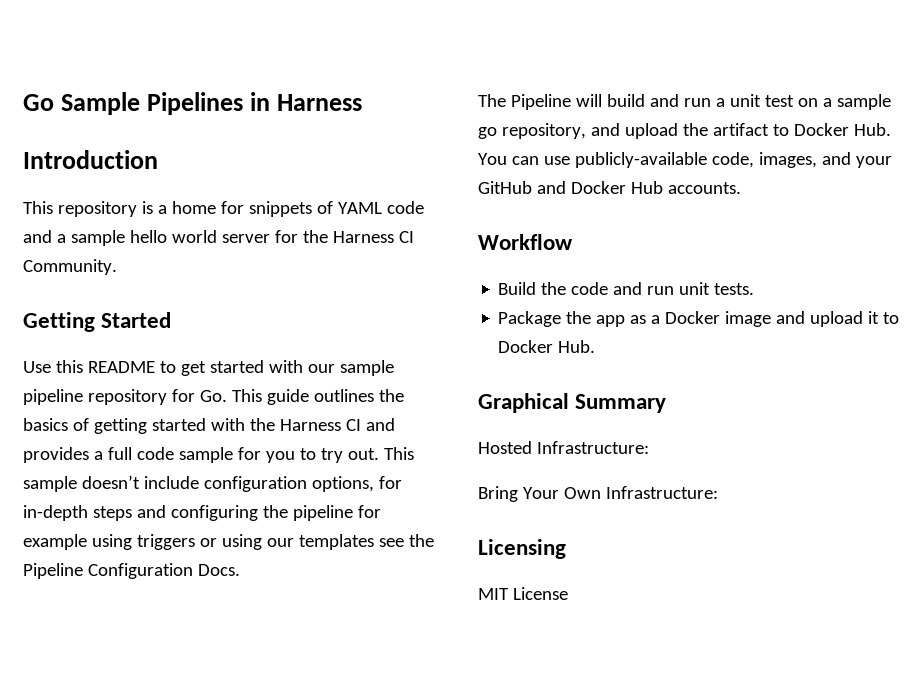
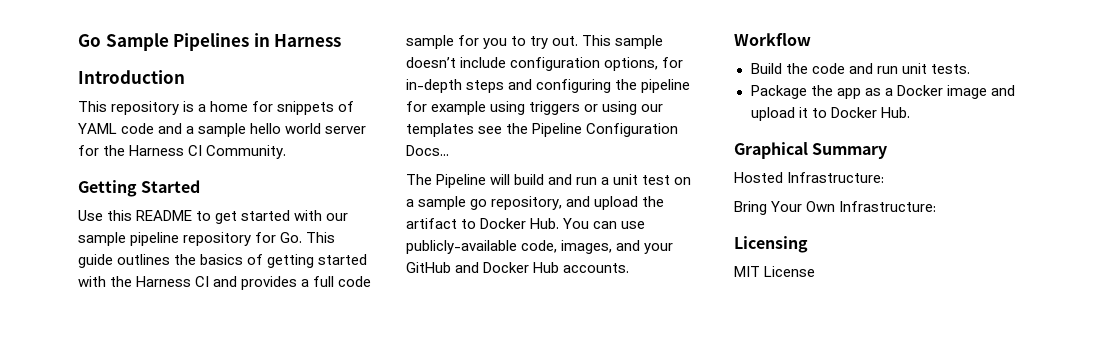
- This sample doesn’t include configuration options, for in-depth steps and configuring the pipeline for example using triggers or using our templates see the Pipeline Configuration Docs.
+ This sample doesn’t include configuration options, for in-depth steps and configuring the pipeline for example using triggers or using our templates see the Pipeline Configuration Docs...

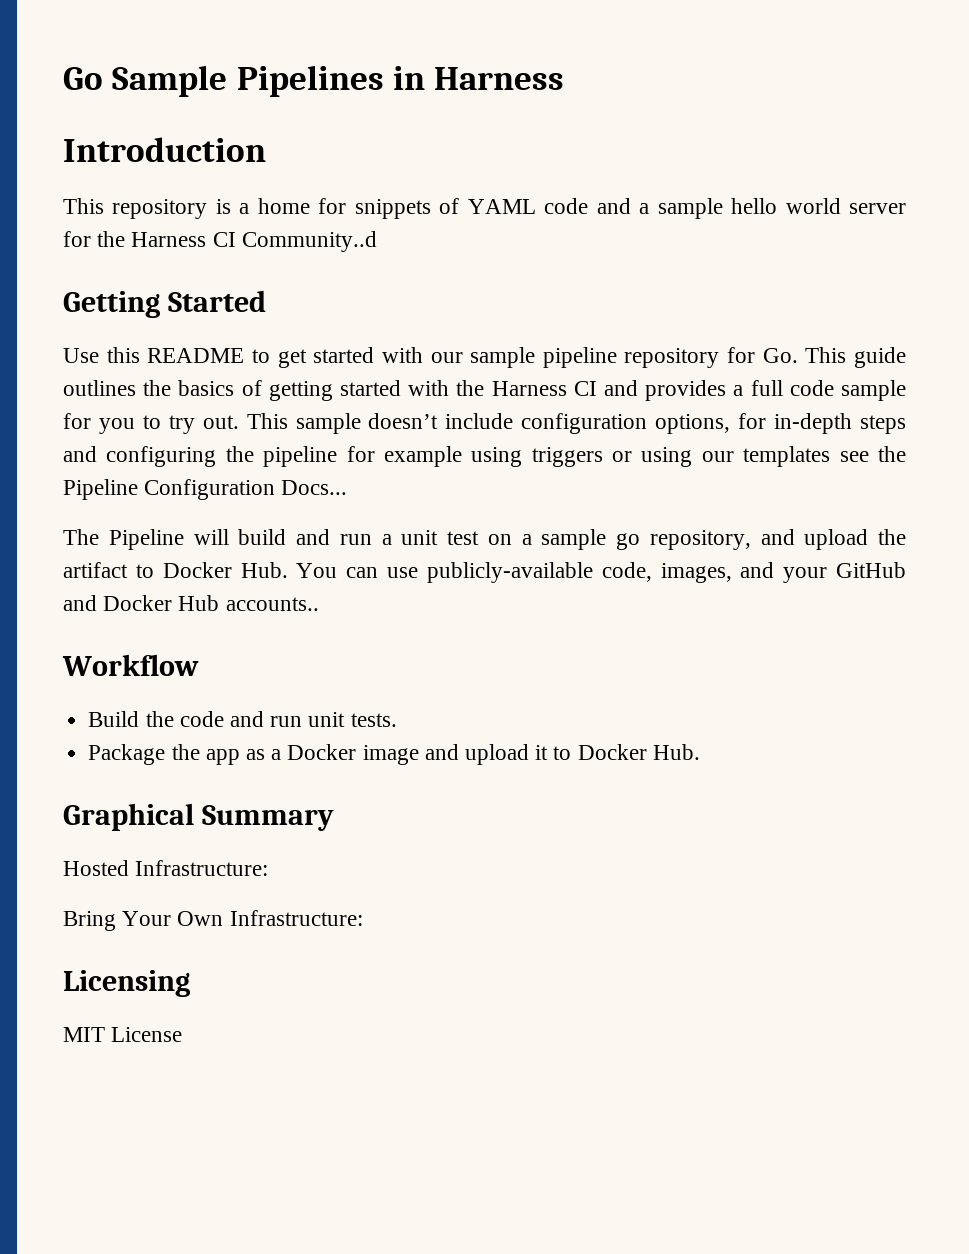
- This repository is a home for snippets of YAML code and a sample hello world server for the Harness CI Community.
+ This repository is a home for snippets of YAML code and a sample hello world server for the Harness CI Community..d
- The Pipeline will build and run a unit test on a sample go repository, and upload the artifact to Docker Hub. You can use publicly-available code, images, and your GitHub and Docker Hub accounts.
+ The Pipeline will build and run a unit test on a sample go repository, and upload the artifact to Docker Hub. You can use publicly-available code, images, and your GitHub and Docker Hub accounts..

